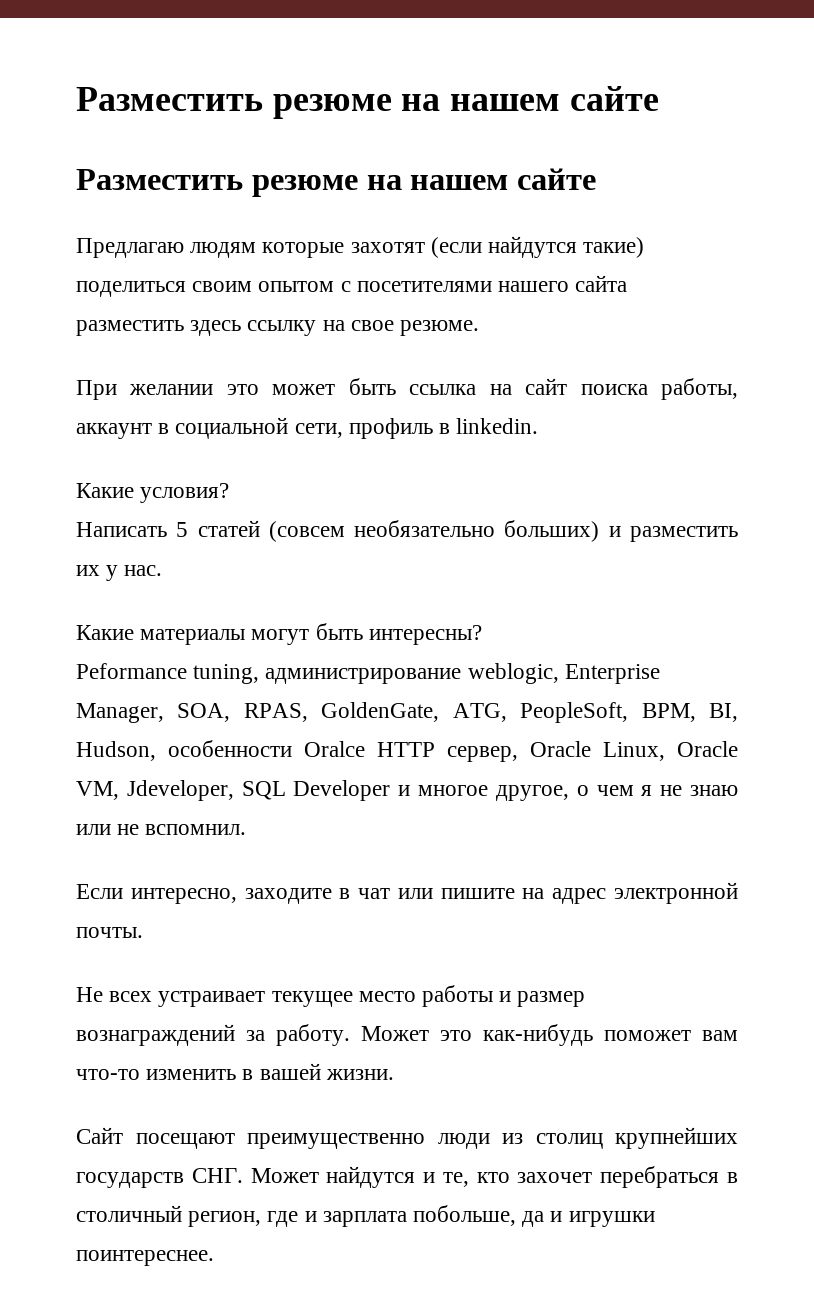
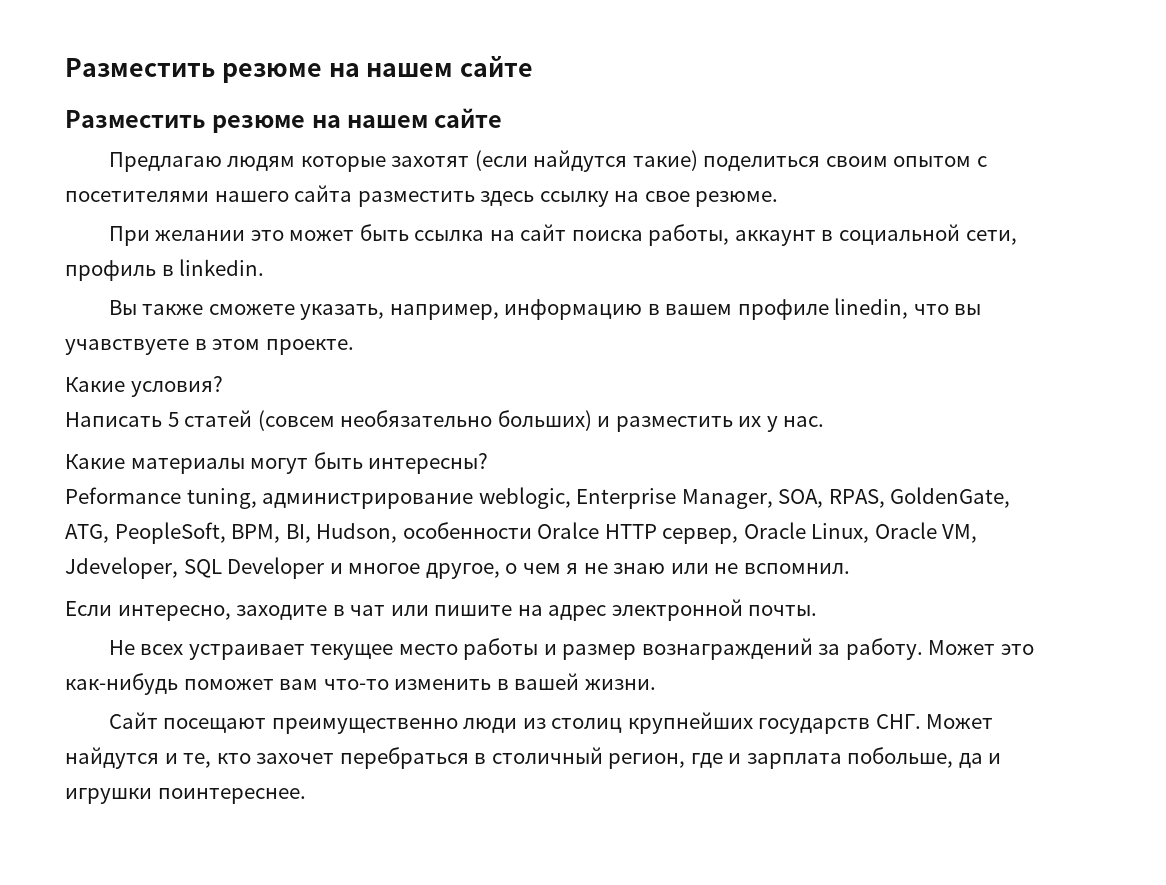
+ Вы также сможете указать, например, информацию в вашем профиле linedin, что вы учавствуете в этом проекте.

